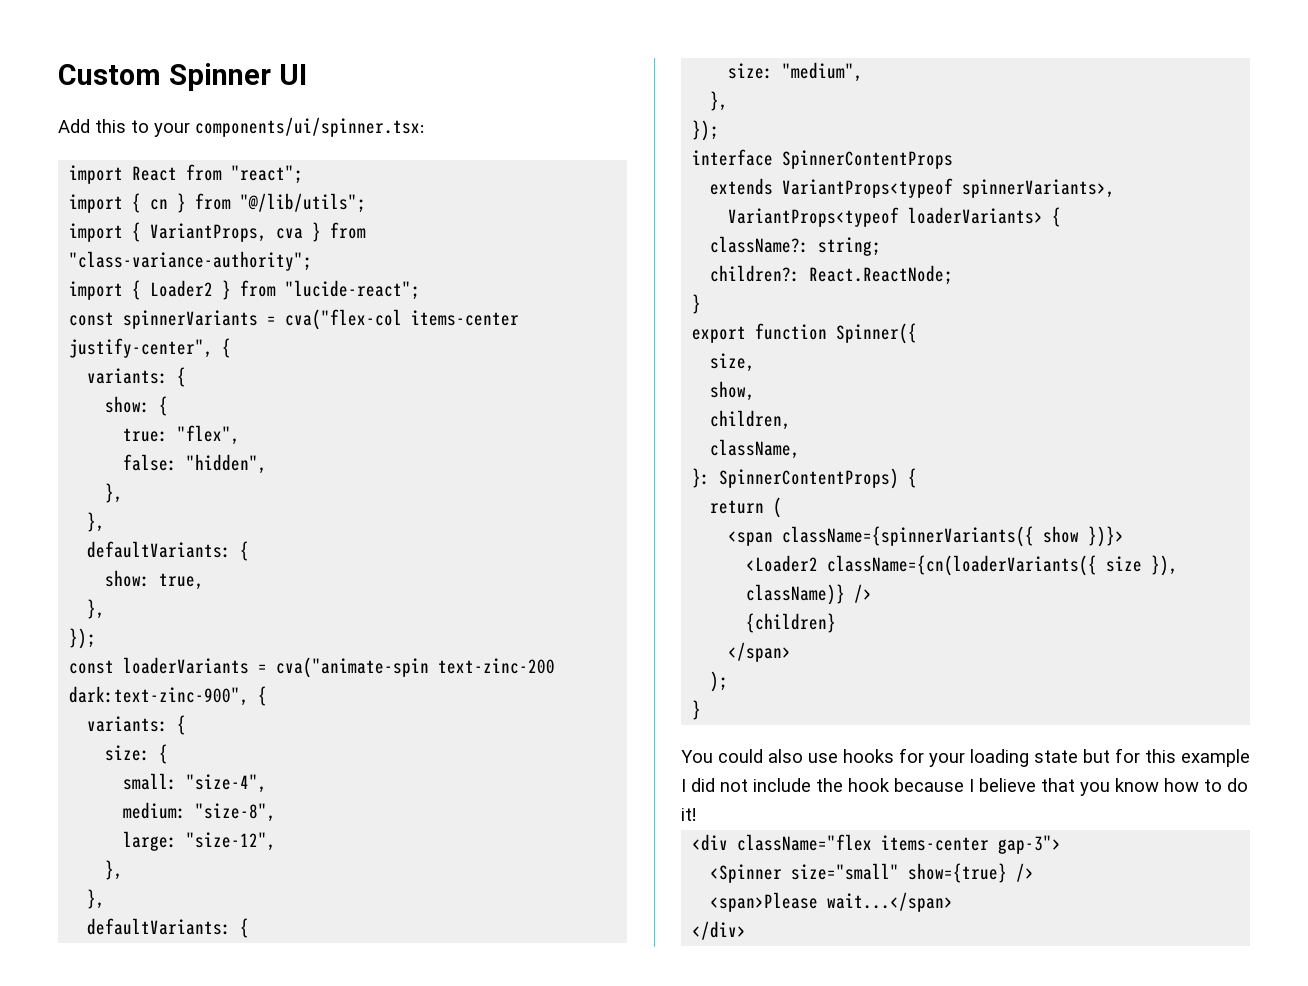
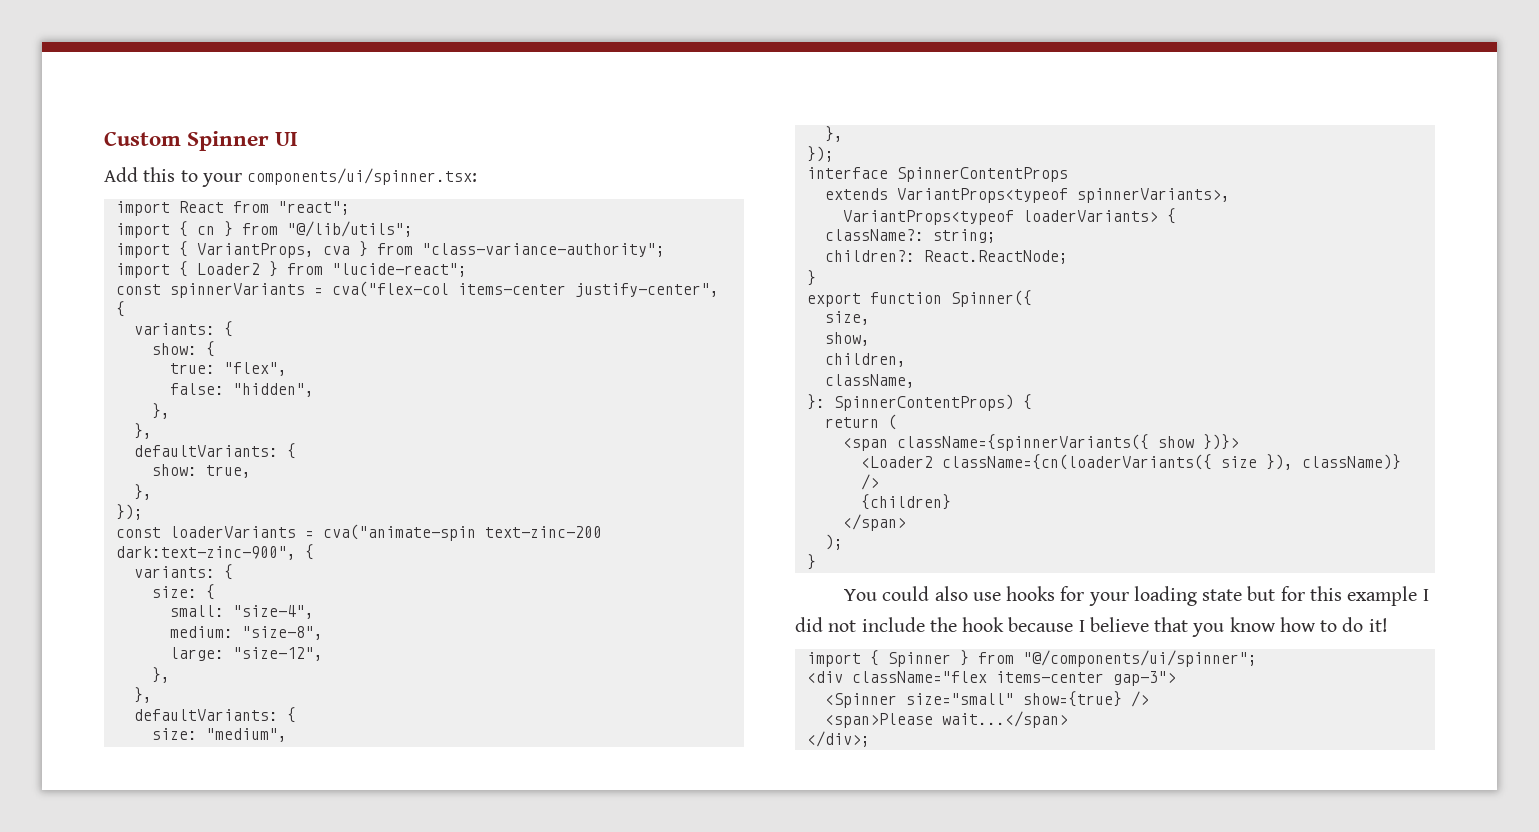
+ import { Spinner } from "@/components/ui/spinner";
- </div>
+ </div>;

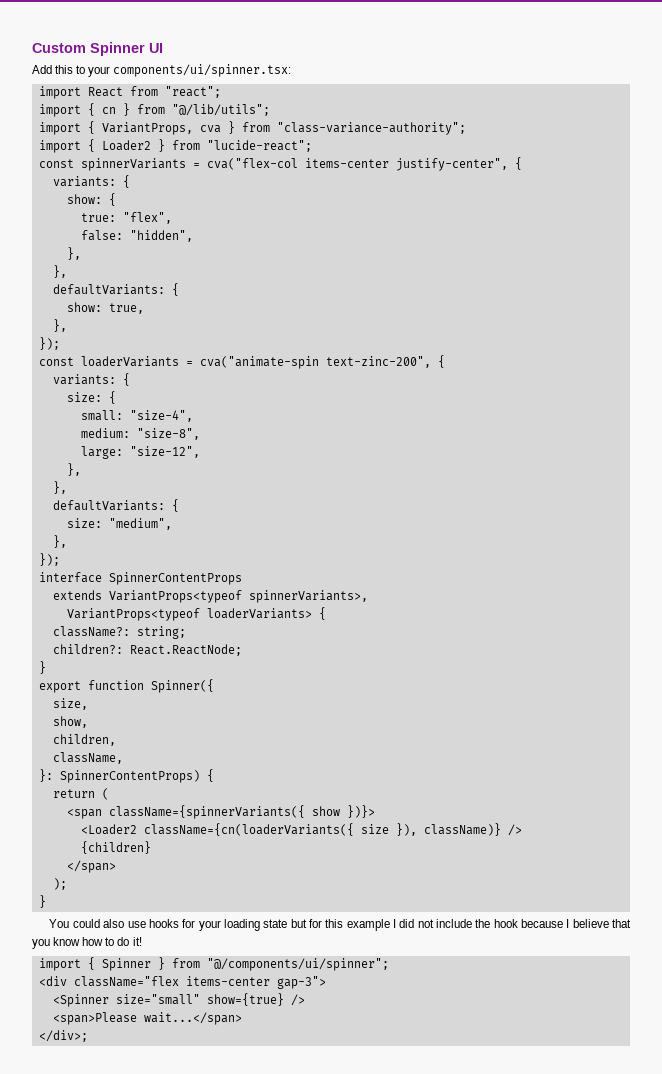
- const loaderVariants = cva("animate-spin text-zinc-200 dark:text-zinc-900", {
+ const loaderVariants = cva("animate-spin text-zinc-200", {

